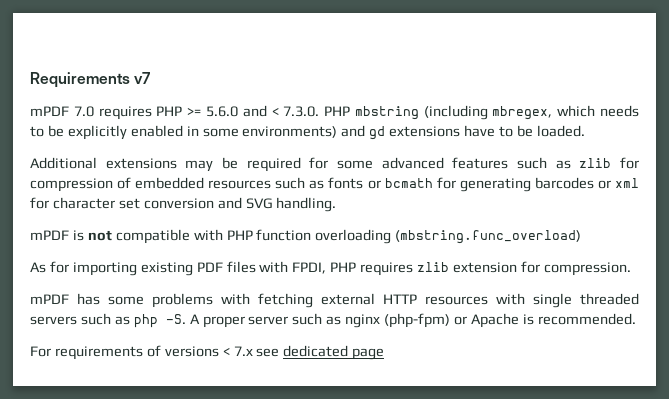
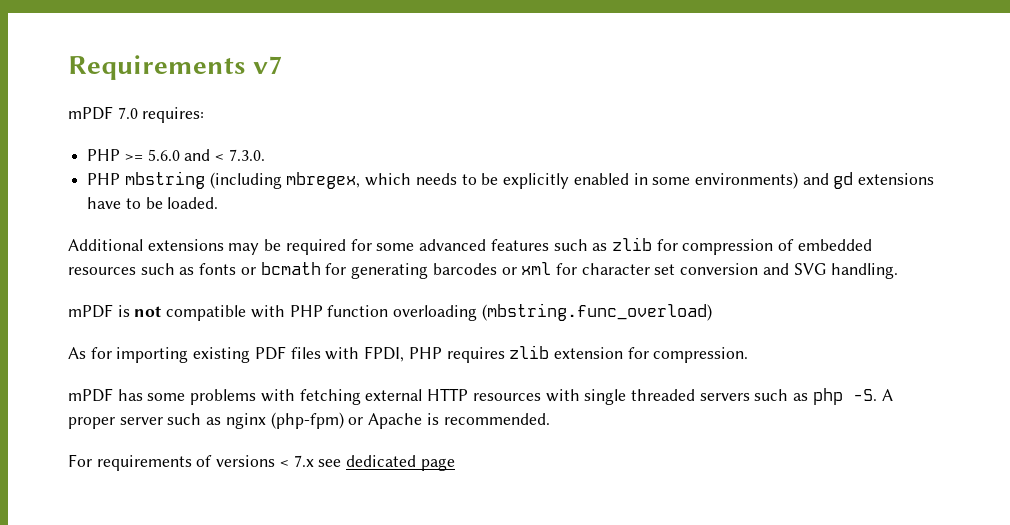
- mPDF 7.0 requires PHP >= 5.6.0 and < 7.3.0. PHP mbstring (including mbregex, which needs to be explicitly enabled in some environments) and gd extensions have to be loaded.
+ mPDF 7.0 requires:
+ PHP >= 5.6.0 and < 7.3.0.
+ PHP mbstring (including mbregex, which needs to be explicitly enabled in some environments) and gd extensions have to be loaded.

